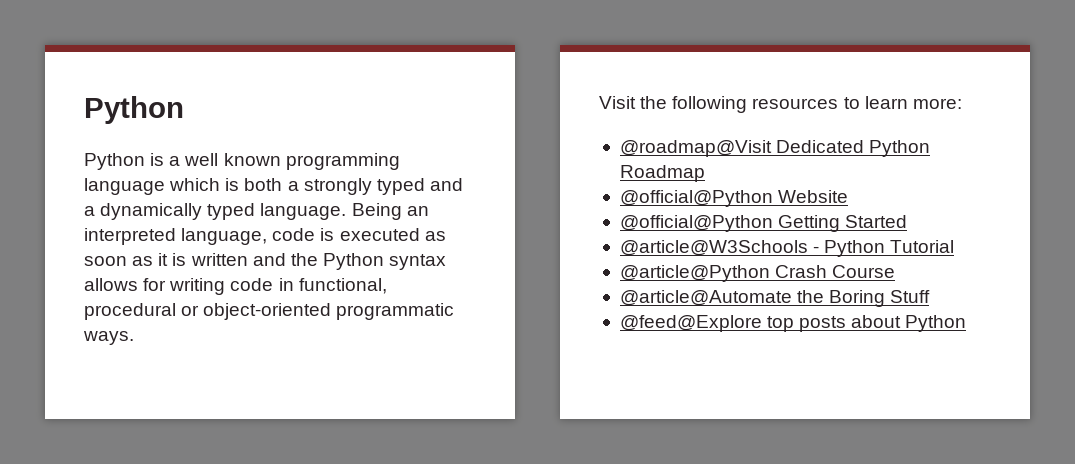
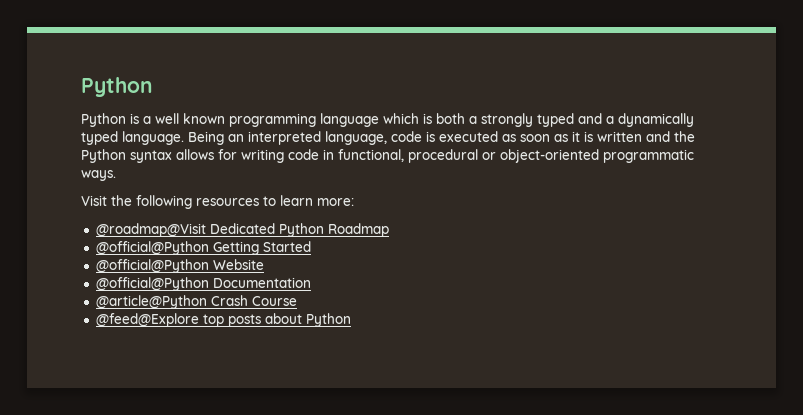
+ @official@Python Getting Started
- @official@Python Getting Started
- @article@W3Schools - Python Tutorial
+ @official@Python Documentation
- @article@Automate the Boring Stuff

